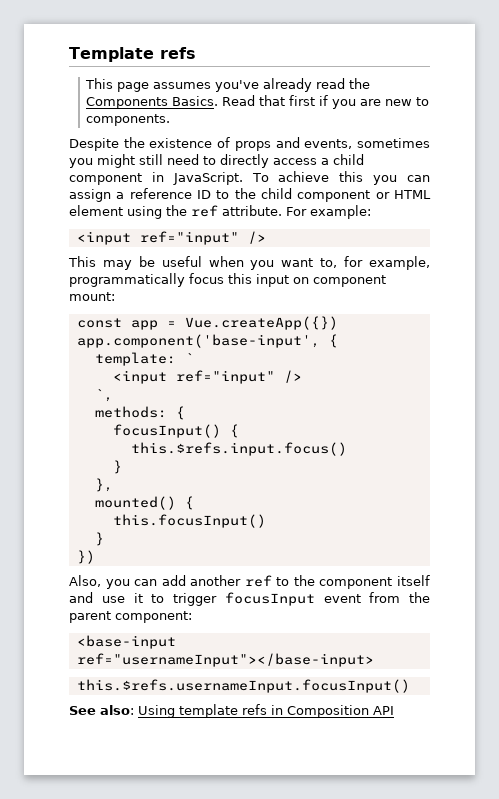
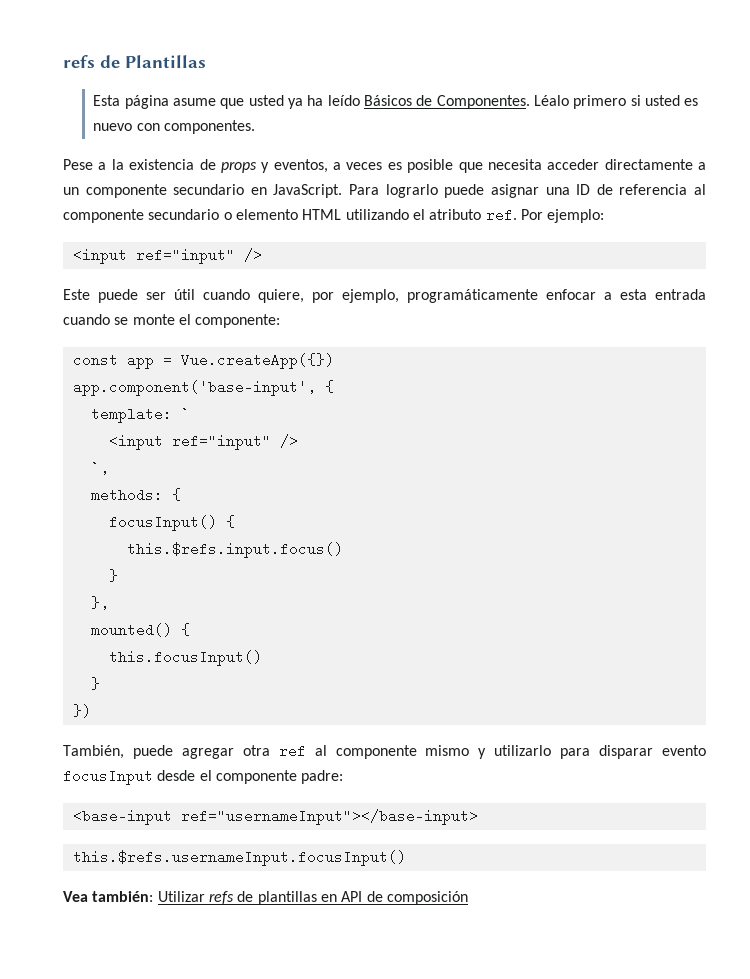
- Template refs
- This page assumes you've already read the Components Basics. Read that first if you are new to components.
- Despite the existence of props and events, sometimes you might still need to directly access a child component in JavaScript. To achieve this you can assign a reference ID to the child component or HTML element using the ref attribute. For example:
+ refs de Plantillas
+ Esta página asume que usted ya ha leído Básicos de Componentes. Léalo primero si usted es nuevo con componentes.
+ Pese a la existencia de props y eventos, a veces es posible que necesita acceder directamente a un componente secundario en JavaScript. Para lograrlo puede asignar una ID de referencia al componente secundario o elemento HTML utilizando el atributo ref. Por ejemplo:
  <input ref="input" />
- This may be useful when you want to, for example, programmatically focus this input on component mount:
+ Este puede ser útil cuando quiere, por ejemplo, programáticamente enfocar a esta entrada cuando se monte el componente:
- Also, you can add another ref to the component itself and use it to trigger focusInput event from the parent component:
+ También, puede agregar otra ref al componente mismo y utilizarlo para disparar evento focusInput desde el componente padre:
  <base-input ref="usernameInput"></base-input>
  this.$refs.usernameInput.focusInput()
- See also: Using template refs in Composition API
+ Vea también: Utilizar refs de plantillas en API de composición

